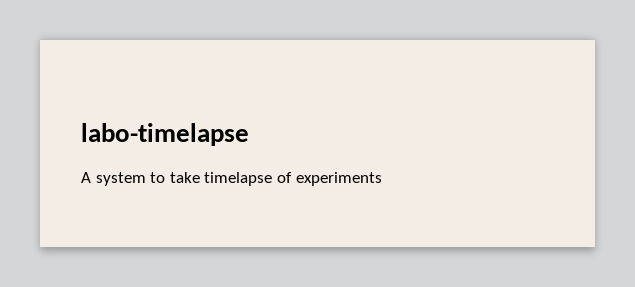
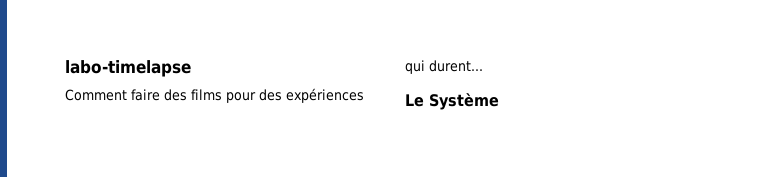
- A system to take timelapse of experiments
+ Comment faire des films pour des expériences qui durent...
+ Le Système

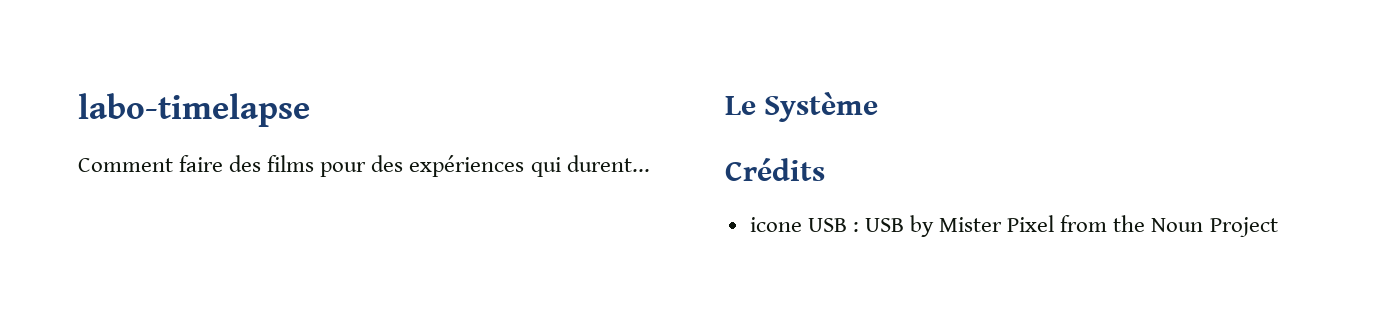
+ Crédits
+ icone USB : USB by Mister Pixel from the Noun Project

